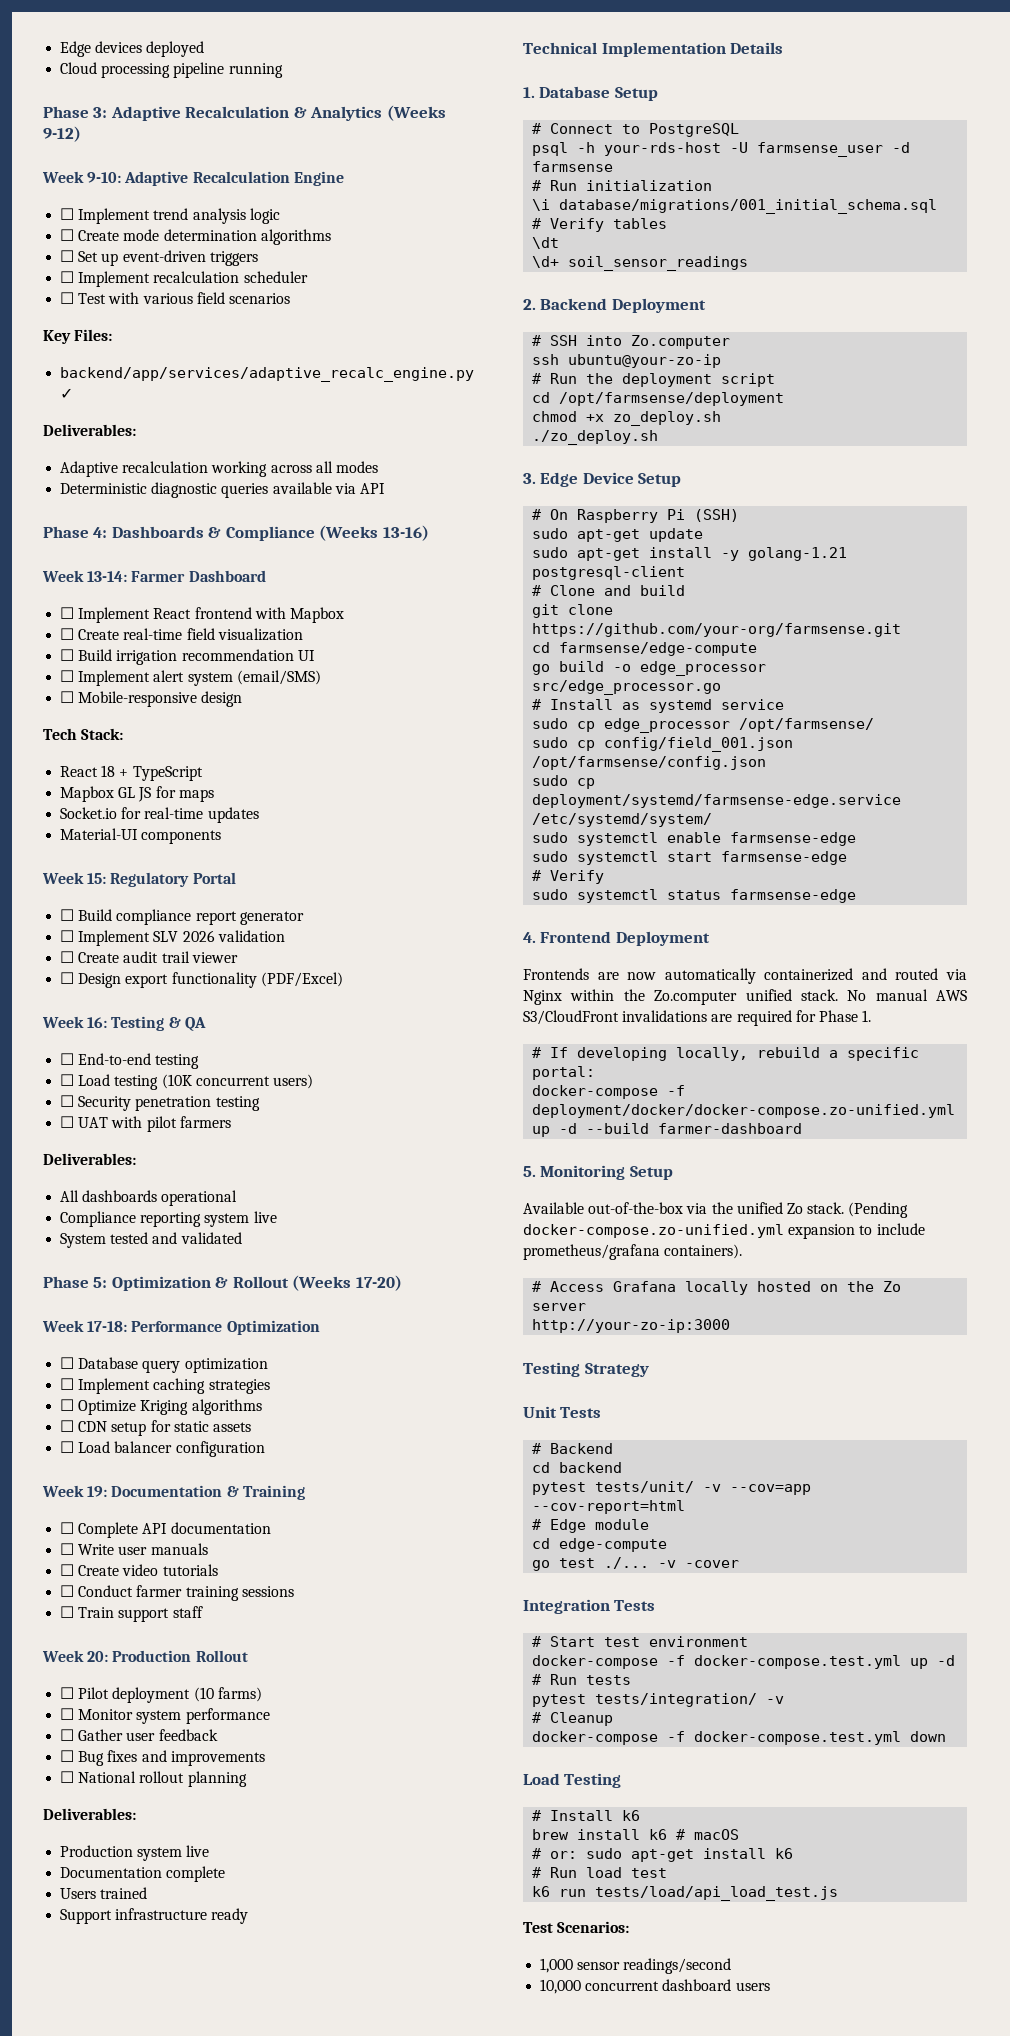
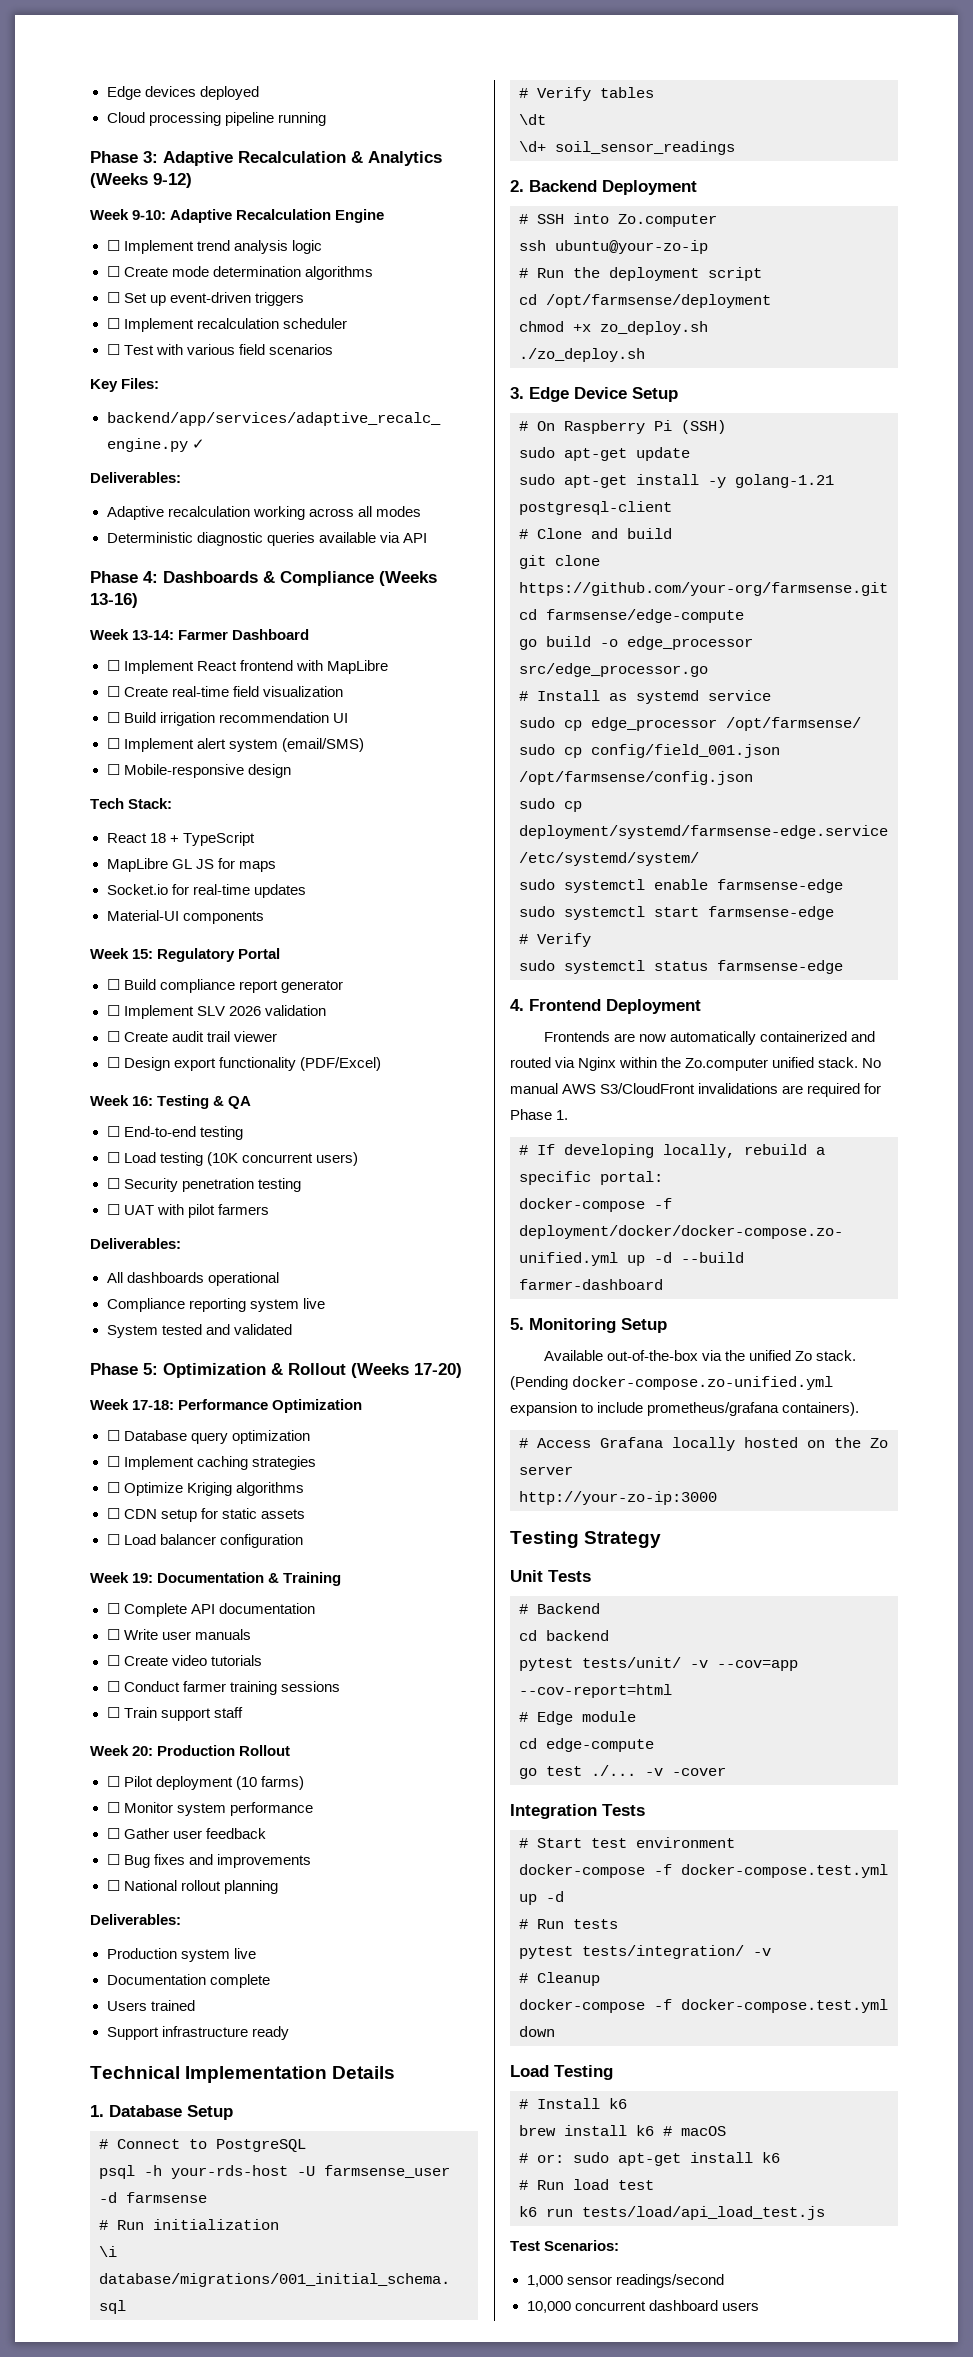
- ☐ Implement React frontend with Mapbox
+ ☐ Implement React frontend with MapLibre
- Mapbox GL JS for maps
+ MapLibre GL JS for maps

